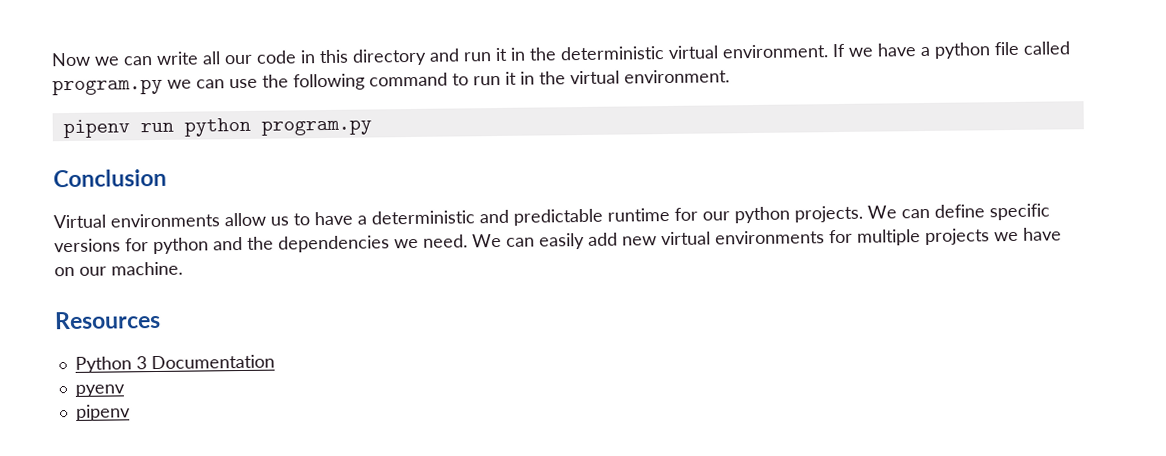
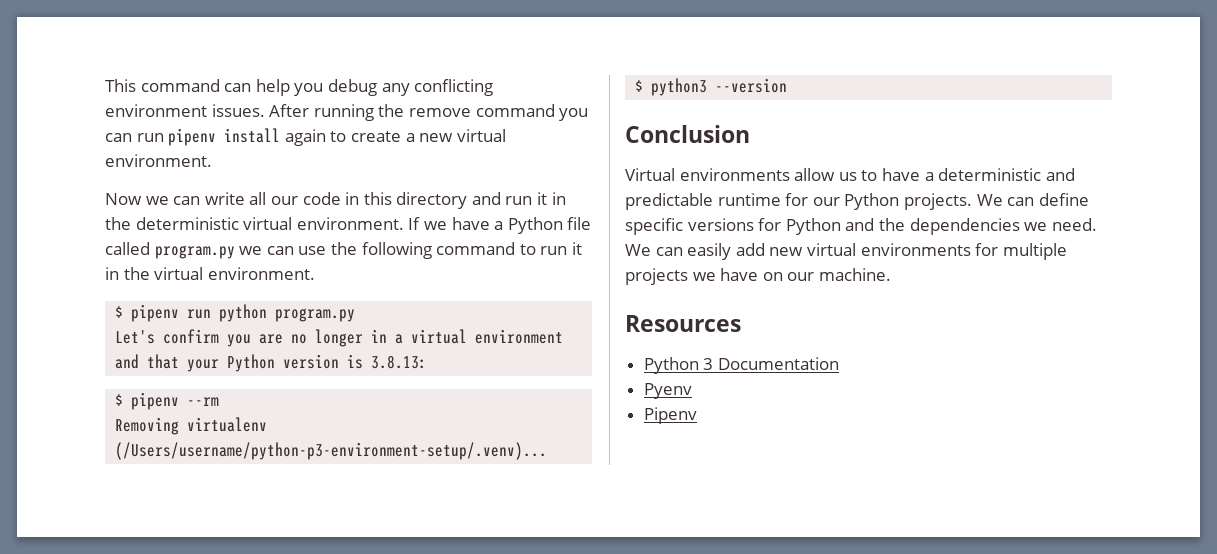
+ This command can help you debug any conflicting environment issues. After running the remove command you can run pipenv install again to create a new virtual environment.
- If we have a python file called program.py we can use the following command to run it in the virtual environment.
+ If we have a Python file called program.py we can use the following command to run it in the virtual environment.
- pipenv run python program.py
+ $ pipenv run python program.py
+ Let's confirm you are no longer in a virtual environment and that your Python version is 3.8.13:
+ $ pipenv --rm
+ Removing virtualenv (/Users/username/python-p3-environment-setup/.venv)...
+ $ python3 --version
- Virtual environments allow us to have a deterministic and predictable runtime for our python projects.
+ Virtual environments allow us to have a deterministic and predictable runtime for our Python projects.
- We can define specific versions for python and the dependencies we need.
+ We can define specific versions for Python and the dependencies we need.
- pyenv
- pipenv
+ Pyenv
+ Pipenv

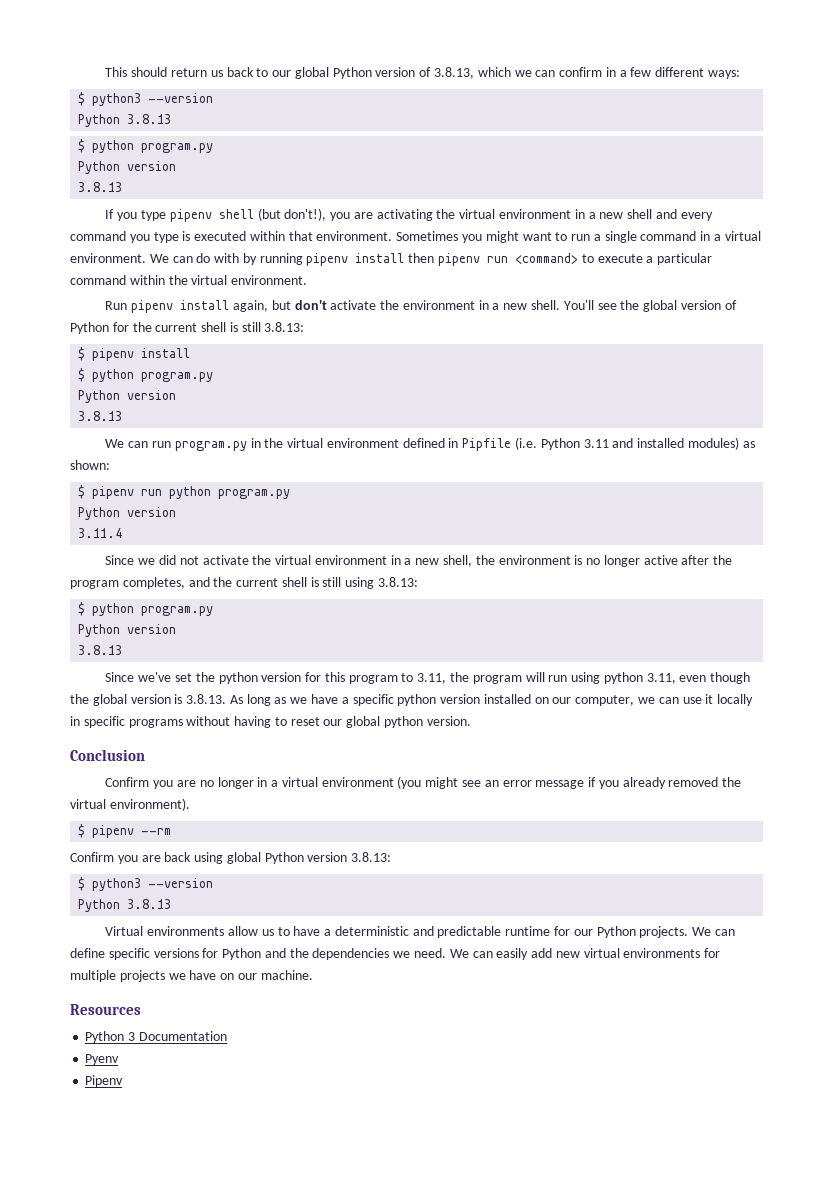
- This command can help you debug any conflicting environment issues. After running the remove command you can run pipenv install again to create a new virtual environment.
- Now we can write all our code in this directory and run it in the deterministic virtual environment. If we have a Python file called program.py we can use the following command to run it in the virtual environment.
+ This should return us back to our global Python version of 3.8.13, which we can confirm in a few different ways:
+ $ python3 --version
+ Python 3.8.13
+ $ python program.py
+ Python version
+ 3.8.13
+ If you type pipenv shell (but don't!), you are activating the virtual environment in a new shell and every command you type is executed within that environment. Sometimes you might want to run a single command in a virtual environment. We can do with by running pipenv install then pipenv run <command> to execute a particular command within the virtual environment.
+ Run pipenv install again, but don't activate the environment in a new shell. You'll see the global version of Python for the current shell is still 3.8.13:
+ $ pipenv install
+ $ python program.py
+ Python version
+ 3.8.13
+ We can run program.py in the virtual environment defined in Pipfile (i.e. Python 3.11 and installed modules) as shown:
  $ pipenv run python program.py
- Let's confirm you are no longer in a virtual environment and that your Python version is 3.8.13:
+ Python version
+ 3.11.4
+ Since we did not activate the virtual environment in a new shell, the environment is no longer active after the program completes, and the current shell is still using 3.8.13:
+ $ python program.py
+ Python version
+ 3.8.13
+ Since we've set the python version for this program to 3.11, the program will run using python 3.11, even though the global version is 3.8.13. As long as we have a specific python version installed on our computer, we can use it locally in specific programs without having to reset our global python version.
+ Conclusion
+ Confirm you are no longer in a virtual environment (you might see an error message if you already removed the virtual environment).
  $ pipenv --rm
- Removing virtualenv (/Users/username/python-p3-environment-setup/.venv)...
+ Confirm you are back using global Python version 3.8.13:
  $ python3 --version
- Conclusion
+ Python 3.8.13

